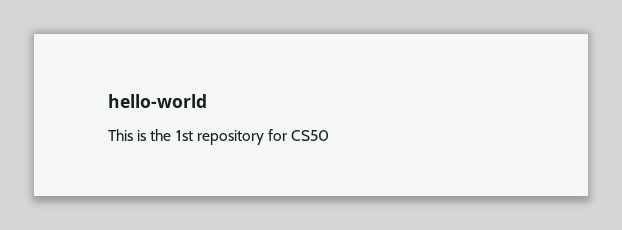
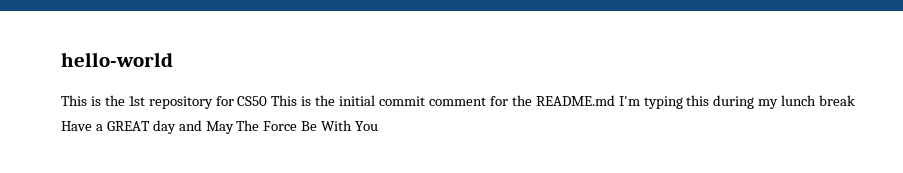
- This is the 1st repository for CS50
+ This is the 1st repository for CS50 This is the initial commit comment for the README.md I'm typing this during my lunch break Have a GREAT day and May The Force Be With You

